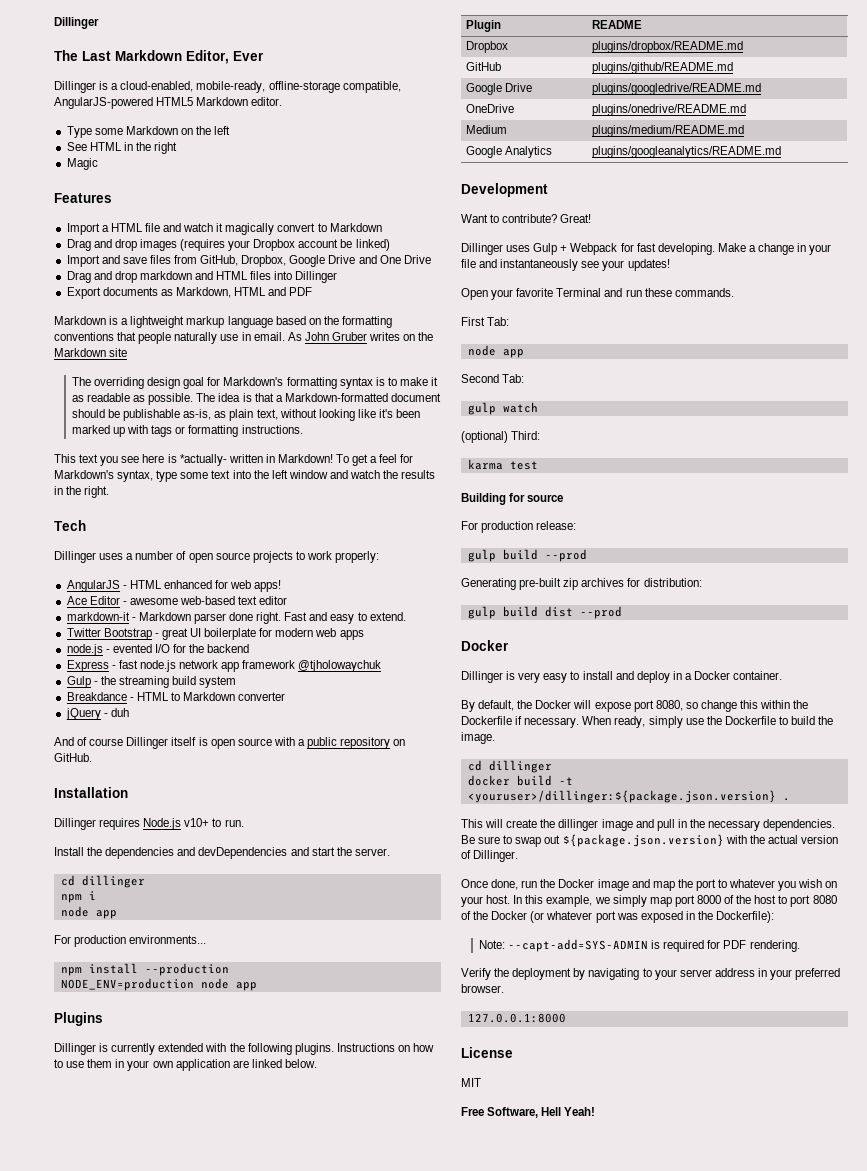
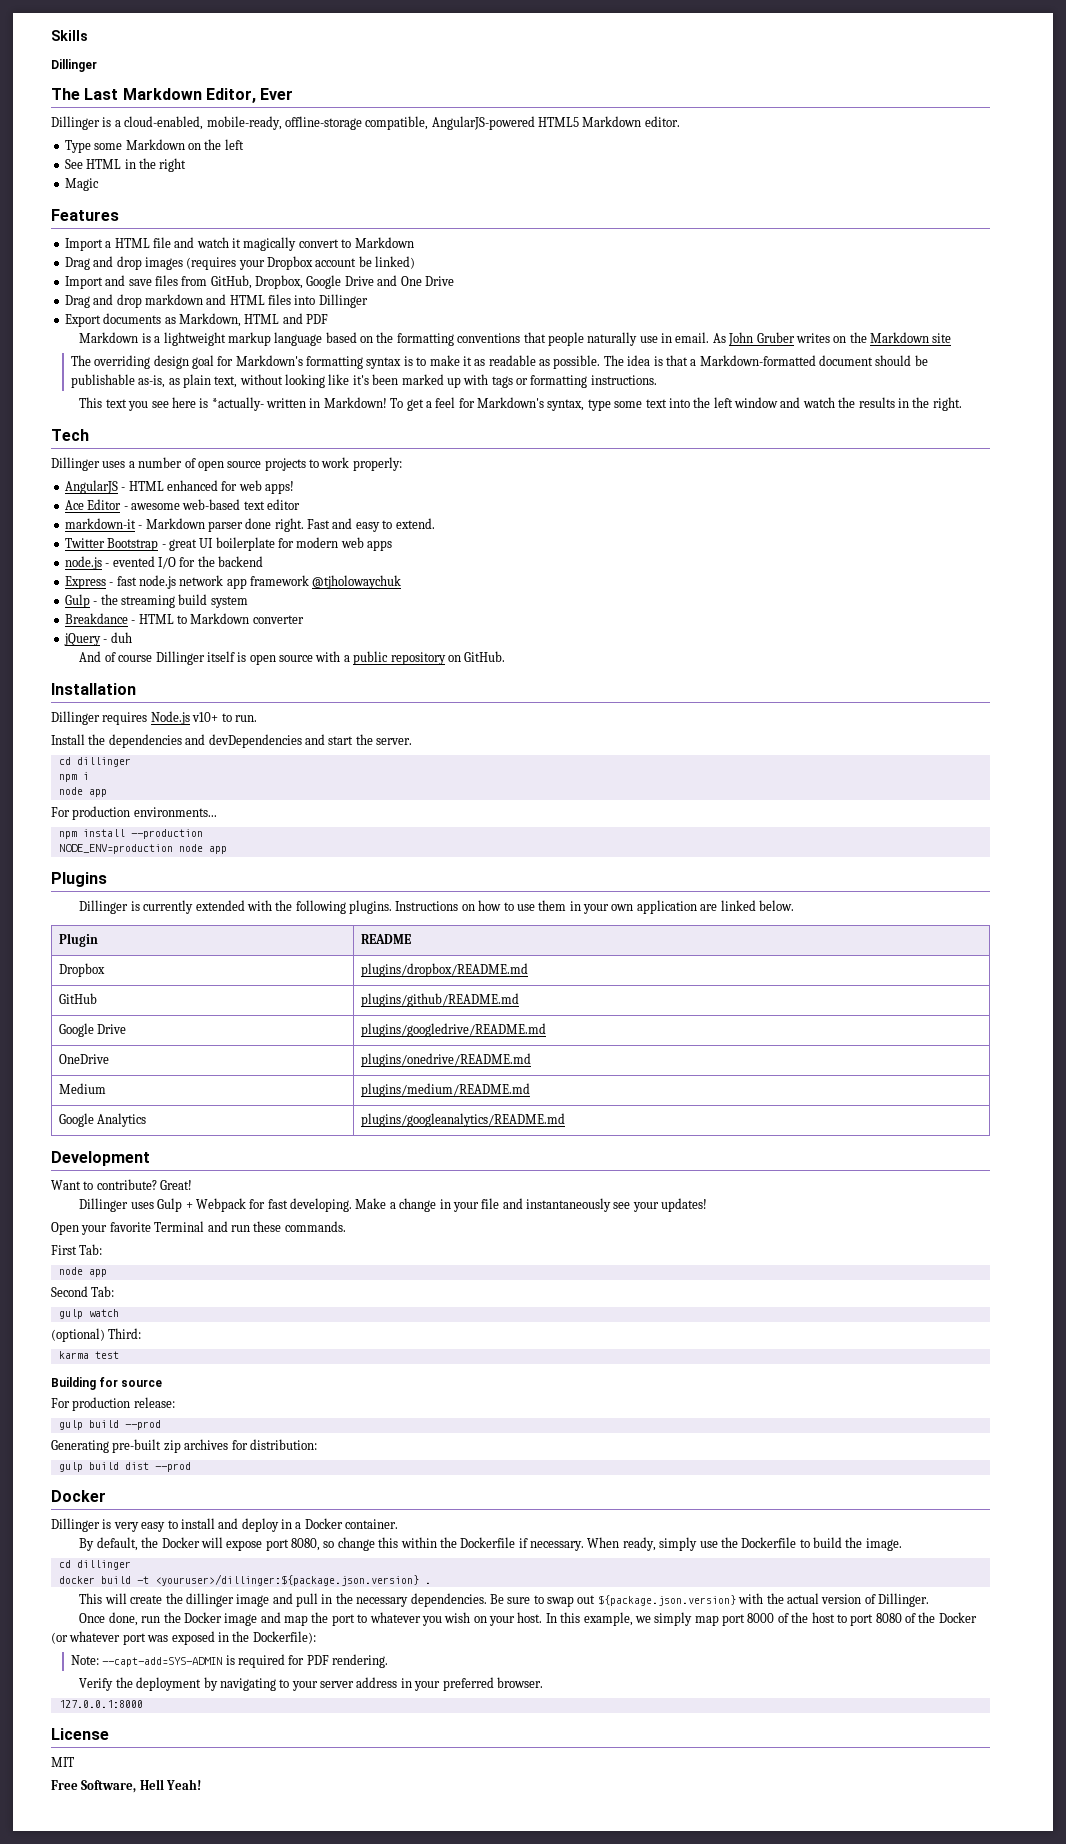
+ Skills

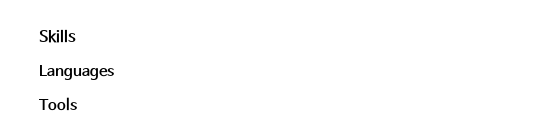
  Skills
- Dillinger
- The Last Markdown Editor, Ever
- Dillinger is a cloud-enabled, mobile-ready, offline-storage compatible, AngularJS-powered HTML5 Markdown editor.
- Type some Markdown on the left
- See HTML in the right
- Magic
- Features
- Import a HTML file and watch it magically convert to Markdown
- Drag and drop images (requires your Dropbox account be linked)
- Import and save files from GitHub, Dropbox, Google Drive and One Drive
- Drag and drop markdown and HTML files into Dillinger
- Export documents as Markdown, HTML and PDF
- Markdown is a lightweight markup language based on the formatting conventions that people naturally use in email. As John Gruber writes on the Markdown site
- The overriding design goal for Markdown's formatting syntax is to make it as readable as possible. The idea is that a Markdown-formatted document should be publishable as-is, as plain text, without looking like it's been marked up with tags or formatting instructions.
- This text you see here is *actually- written in Markdown! To get a feel for Markdown's syntax, type some text into the left window and watch the results in the right.
- Tech
- Dillinger uses a number of open source projects to work properly:
- AngularJS - HTML enhanced for web apps!
- Ace Editor - awesome web-based text editor
- markdown-it - Markdown parser done right. Fast and easy to extend.
- Twitter Bootstrap - great UI boilerplate for modern web apps
- node.js - evented I/O for the backend
- Express - fast node.js network app framework @tjholowaychuk
- Gulp - the streaming build system
- Breakdance - HTML to Markdown converter
- jQuery - duh
- And of course Dillinger itself is open source with a public repository on GitHub.
- Installation
- Dillinger requires Node.js v10+ to run.
- Install the dependencies and devDependencies and start the server.
- cd dillinger
- npm i
- node app
- For production environments...
- npm install --production
- NODE_ENV=production node app
- Plugins
- Dillinger is currently extended with the following plugins. Instructions on how to use them in your own application are linked below.
- Plugin | README
- Dropbox | plugins/dropbox/README.md
- GitHub | plugins/github/README.md
- Google Drive | plugins/googledrive/README.md
- OneDrive | plugins/onedrive/README.md
- Medium | plugins/medium/README.md
- Google Analytics | plugins/googleanalytics/README.md
- Development
- Want to contribute? Great!
- Dillinger uses Gulp + Webpack for fast developing. Make a change in your file and instantaneously see your updates!
- Open your favorite Terminal and run these commands.
- First Tab:
- node app
- Second Tab:
- gulp watch
- (optional) Third:
- karma test
- Building for source
- For production release:
- gulp build --prod
- Generating pre-built zip archives for distribution:
- gulp build dist --prod
- Docker
- Dillinger is very easy to install and deploy in a Docker container.
- By default, the Docker will expose port 8080, so change this within the Dockerfile if necessary. When ready, simply use the Dockerfile to build the image.
- cd dillinger
- docker build -t <youruser>/dillinger:${package.json.version} .
- This will create the dillinger image and pull in the necessary dependencies. Be sure to swap out ${package.json.version} with the actual version of Dillinger.
- Once done, run the Docker image and map the port to whatever you wish on your host. In this example, we simply map port 8000 of the host to port 8080 of the Docker (or whatever port was exposed in the Dockerfile):
- Note: --capt-add=SYS-ADMIN is required for PDF rendering.
- Verify the deployment by navigating to your server address in your preferred browser.
- 127.0.0.1:8000
- License
- MIT
- Free Software, Hell Yeah!
+ Languages
+ Tools

